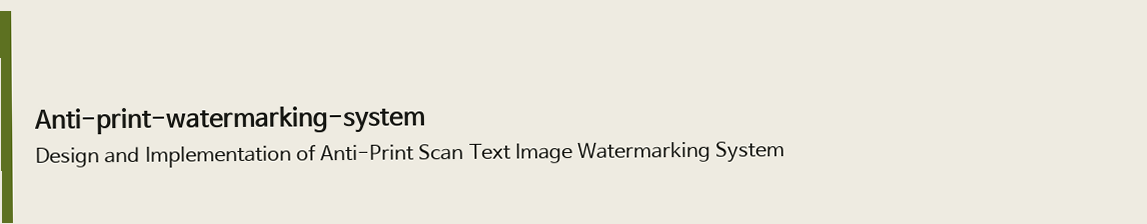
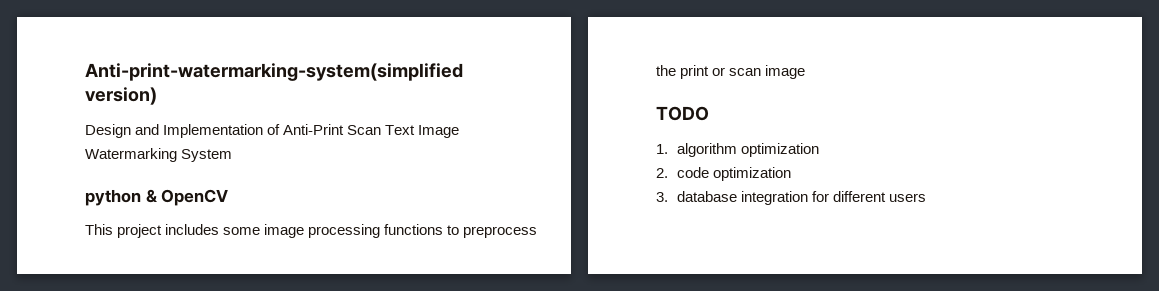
- Anti-print-watermarking-system
+ Anti-print-watermarking-system(simplified version)
+ python & OpenCV
+ This project includes some image processing functions to preprocess the print or scan image
+ TODO
+ 1. algorithm optimization
+ 2. code optimization
+ 3. database integration for different users

